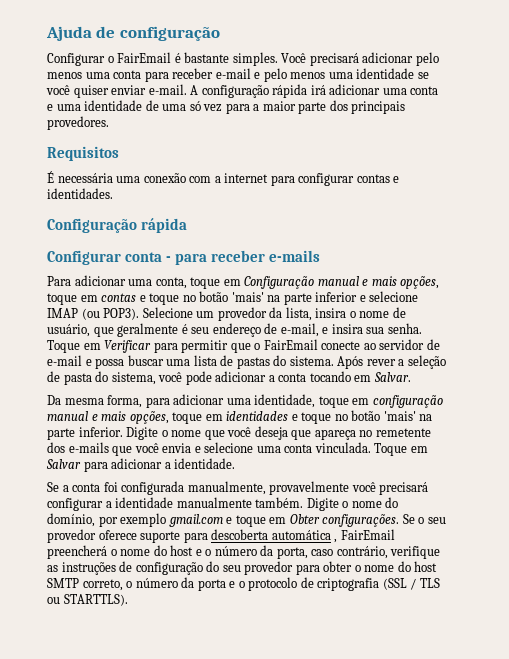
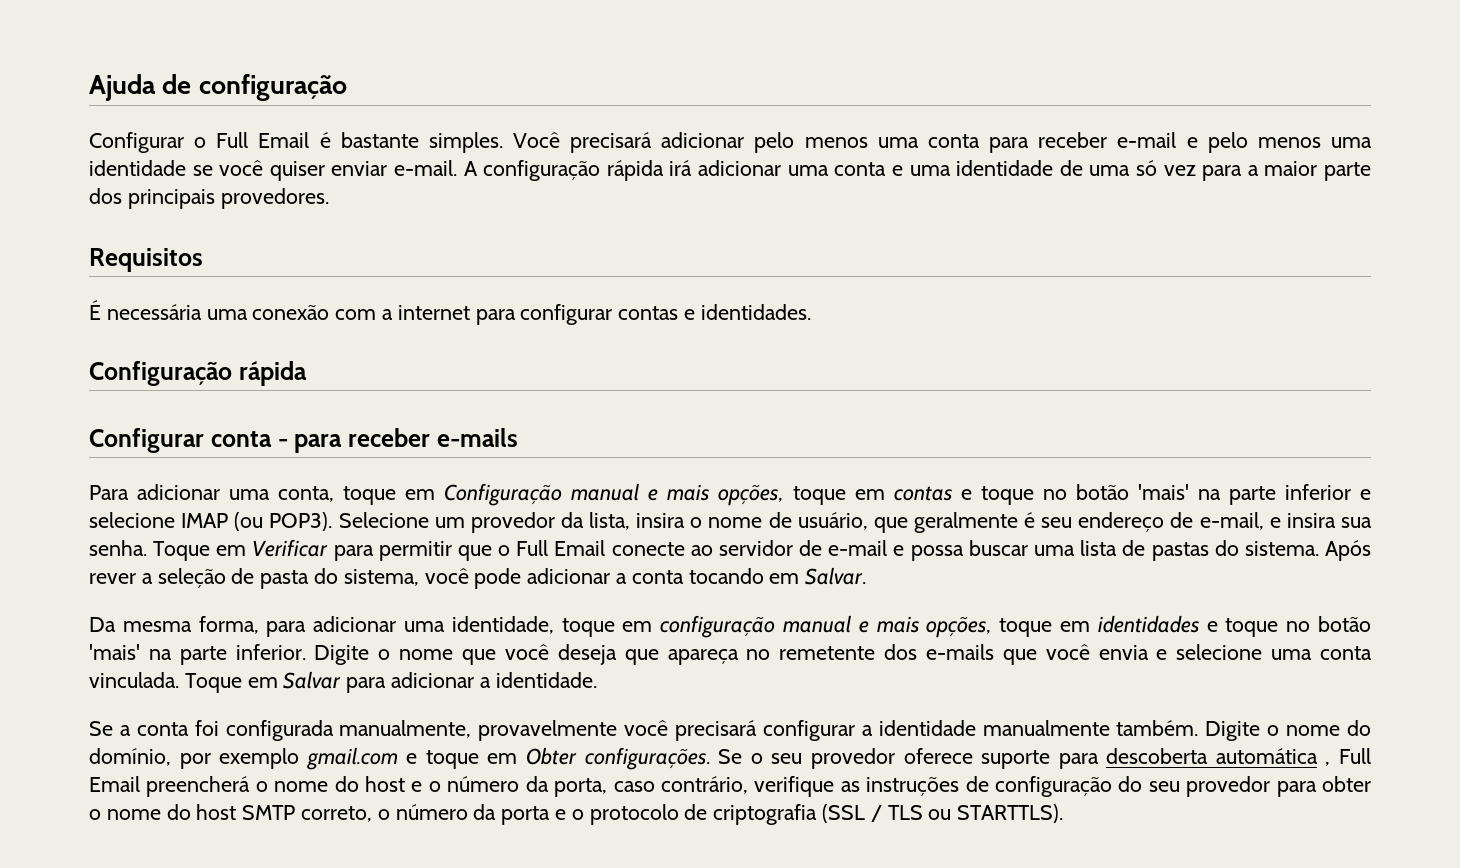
- Configurar o FairEmail é bastante simples.
+ Configurar o Full Email é bastante simples.
- Toque em Verificar para permitir que o FairEmail conecte ao servidor de e-mail e possa buscar uma lista de pastas do sistema.
+ Toque em Verificar para permitir que o Full Email conecte ao servidor de e-mail e possa buscar uma lista de pastas do sistema.
- Se o seu provedor oferece suporte para descoberta automática , FairEmail preencherá o nome do host e o número da porta, caso contrário, verifique as instruções de configuração do seu provedor para obter o nome do host SMTP correto, o número da porta e o protocolo de criptografia (SSL / TLS ou STARTTLS).
+ Se o seu provedor oferece suporte para descoberta automática , Full Email preencherá o nome do host e o número da porta, caso contrário, verifique as instruções de configuração do seu provedor para obter o nome do host SMTP correto, o número da porta e o protocolo de criptografia (SSL / TLS ou STARTTLS).

